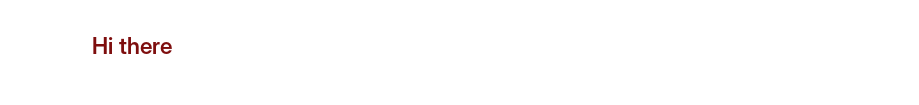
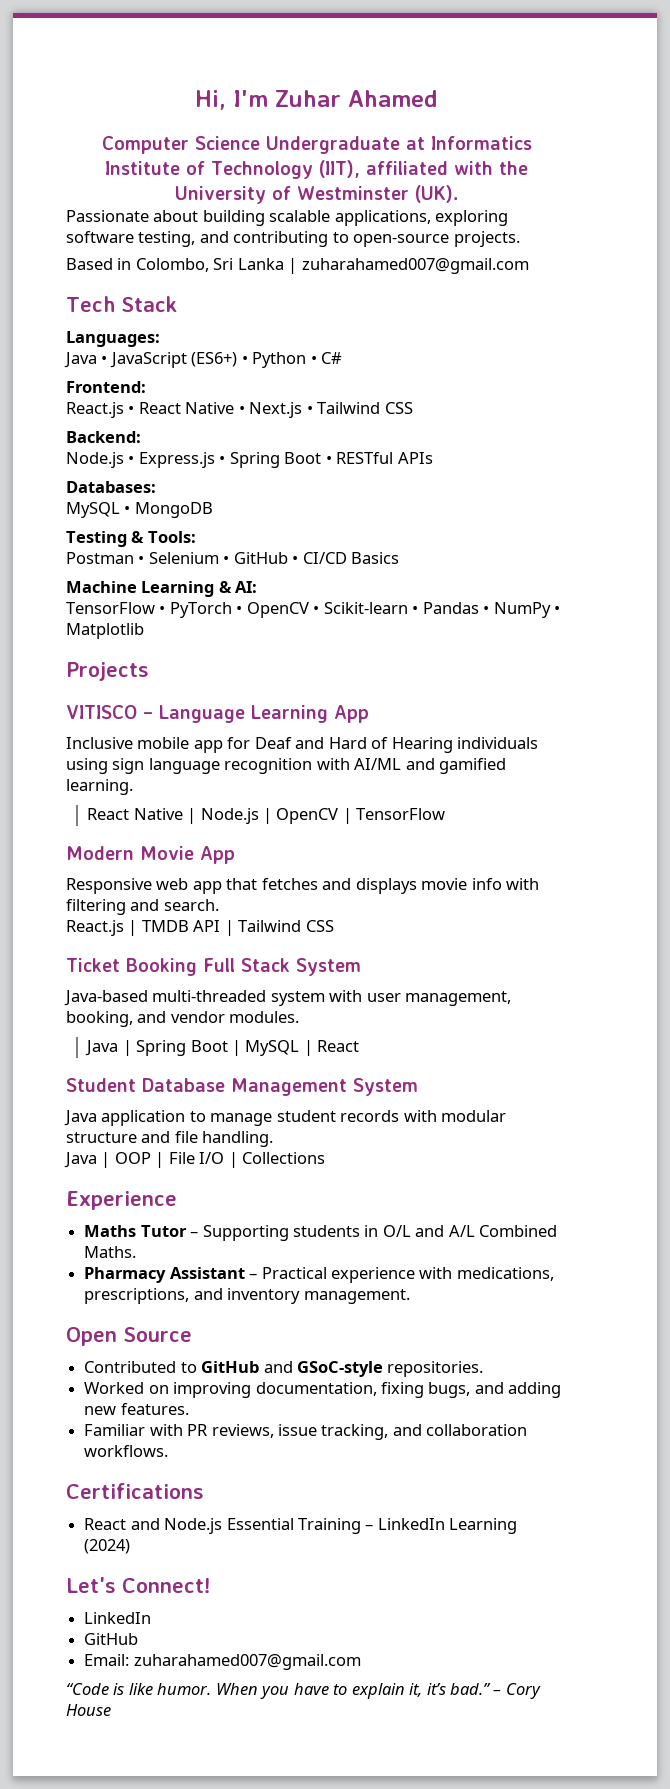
- Hi there
+ Hi, I'm Zuhar Ahamed
+ Computer Science Undergraduate at Informatics Institute of Technology (IIT), affiliated with the University of Westminster (UK).
+ Passionate about building scalable applications, exploring software testing, and contributing to open-source projects.
+ Based in Colombo, Sri Lanka | zuharahamed007@gmail.com
+ Tech Stack
+ Languages:
+ Java • JavaScript (ES6+) • Python • C#
+ Frontend:
+ React.js • React Native • Next.js • Tailwind CSS
+ Backend:
+ Node.js • Express.js • Spring Boot • RESTful APIs
+ Databases:
+ MySQL • MongoDB
+ Testing & Tools:
+ Postman • Selenium • GitHub • CI/CD Basics
+ Machine Learning & AI:
+ TensorFlow • PyTorch • OpenCV • Scikit-learn • Pandas • NumPy • Matplotlib
+ Projects
+ VITISCO – Language Learning App
+ Inclusive mobile app for Deaf and Hard of Hearing individuals using sign language recognition with AI/ML and gamified learning.
+ React Native | Node.js | OpenCV | TensorFlow
+ Modern Movie App
+ Responsive web app that fetches and displays movie info with filtering and search.
+ React.js | TMDB API | Tailwind CSS
+ Ticket Booking Full Stack System
+ Java-based multi-threaded system with user management, booking, and vendor modules.
+ Java | Spring Boot | MySQL | React
+ Student Database Management System
+ Java application to manage student records with modular structure and file handling.
+ Java | OOP | File I/O | Collections
+ Experience
+ Maths Tutor – Supporting students in O/L and A/L Combined Maths.
+ Pharmacy Assistant – Practical experience with medications, prescriptions, and inventory management.
+ Open Source
+ Contributed to GitHub and GSoC-style repositories.
+ Worked on improving documentation, fixing bugs, and adding new features.
+ Familiar with PR reviews, issue tracking, and collaboration workflows.
+ Certifications
+ React and Node.js Essential Training – LinkedIn Learning (2024)
+ Let's Connect!
+ LinkedIn
+ GitHub
+ Email: zuharahamed007@gmail.com
+ “Code is like humor. When you have to explain it, it’s bad.” – Cory House

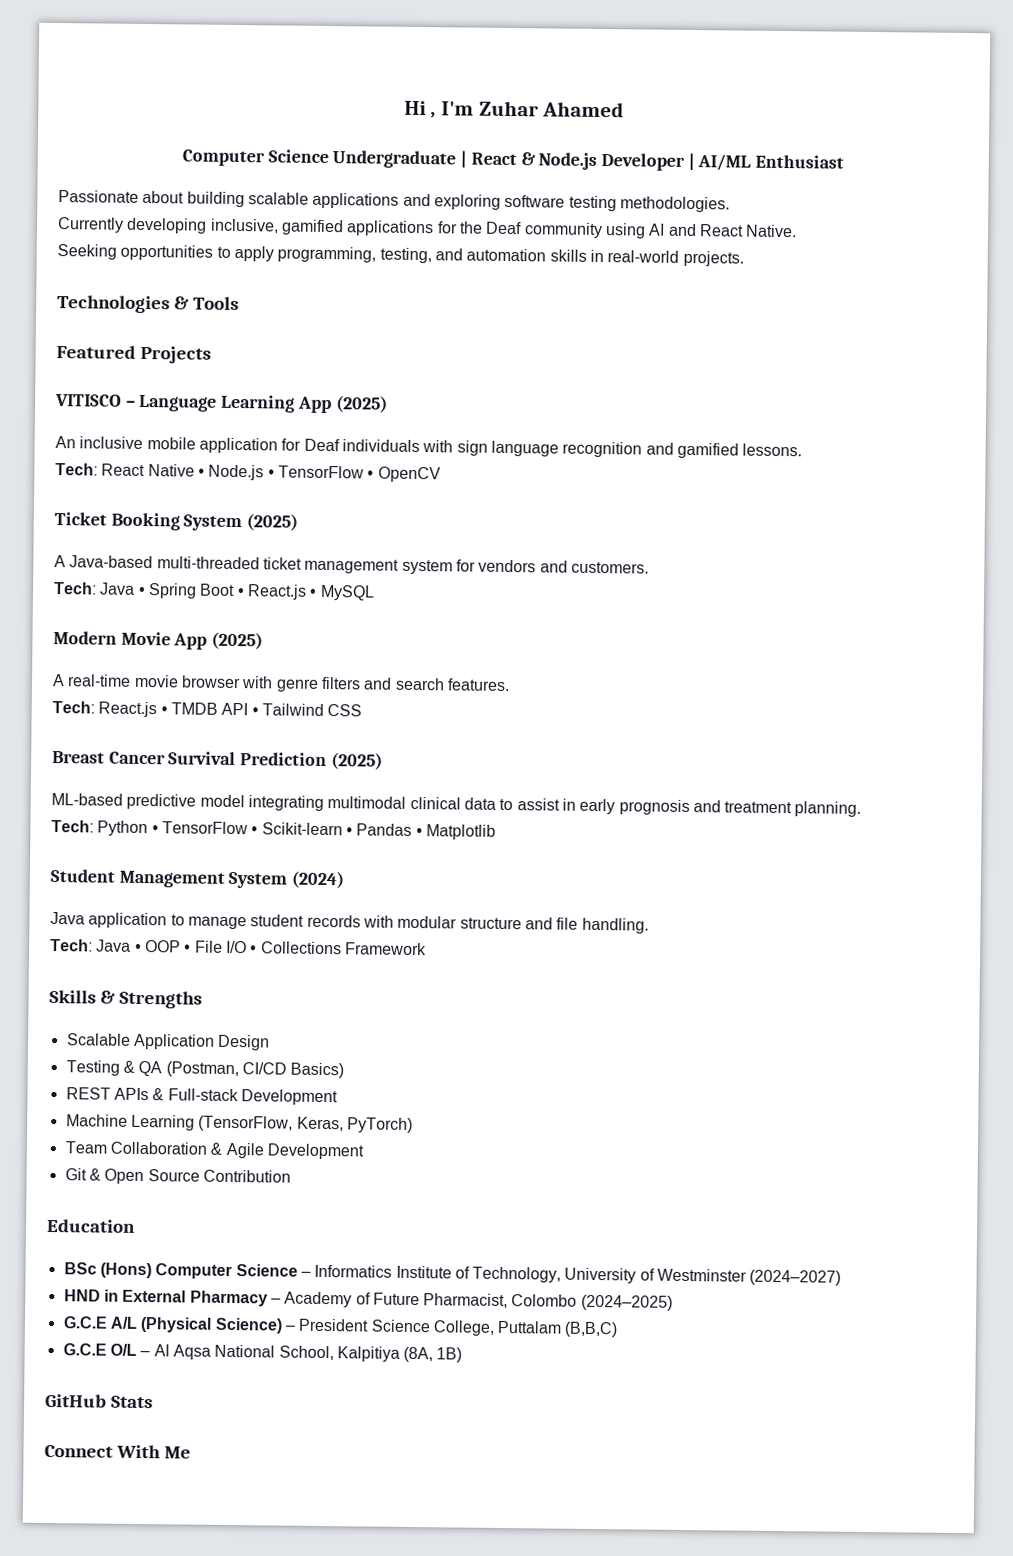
- Hi, I'm Zuhar Ahamed
+ Hi , I'm Zuhar Ahamed
- Computer Science Undergraduate at Informatics Institute of Technology (IIT), affiliated with the University of Westminster (UK).
- Passionate about building scalable applications, exploring software testing, and contributing to open-source projects.
- Based in Colombo, Sri Lanka | zuharahamed007@gmail.com
- Tech Stack
- Languages:
- Java • JavaScript (ES6+) • Python • C#
- Frontend:
- React.js • React Native • Next.js • Tailwind CSS
- Backend:
- Node.js • Express.js • Spring Boot • RESTful APIs
- Databases:
- MySQL • MongoDB
- Testing & Tools:
- Postman • Selenium • GitHub • CI/CD Basics
- Machine Learning & AI:
- TensorFlow • PyTorch • OpenCV • Scikit-learn • Pandas • NumPy • Matplotlib
- Projects
+ Computer Science Undergraduate | React & Node.js Developer | AI/ML Enthusiast
+ Passionate about building scalable applications and exploring software testing methodologies.
+ Currently developing inclusive, gamified applications for the Deaf community using AI and React Native.
+ Seeking opportunities to apply programming, testing, and automation skills in real-world projects.
+ Technologies & Tools
+ Featured Projects
- VITISCO – Language Learning App
- Inclusive mobile app for Deaf and Hard of Hearing individuals using sign language recognition with AI/ML and gamified learning.
- React Native | Node.js | OpenCV | TensorFlow
- Modern Movie App
- Responsive web app that fetches and displays movie info with filtering and search.
- React.js | TMDB API | Tailwind CSS
- Ticket Booking Full Stack System
- Java-based multi-threaded system with user management, booking, and vendor modules.
- Java | Spring Boot | MySQL | React
+ VITISCO – Language Learning App (2025)
+ An inclusive mobile application for Deaf individuals with sign language recognition and gamified lessons.
+ Tech: React Native • Node.js • TensorFlow • OpenCV
+ Ticket Booking System (2025)
+ A Java-based multi-threaded ticket management system for vendors and customers.
+ Tech: Java • Spring Boot • React.js • MySQL
+ Modern Movie App (2025)
+ A real-time movie browser with genre filters and search features.
+ Tech: React.js • TMDB API • Tailwind CSS
+ Breast Cancer Survival Prediction (2025)
+ ML-based predictive model integrating multimodal clinical data to assist in early prognosis and treatment planning.
+ Tech: Python • TensorFlow • Scikit-learn • Pandas • Matplotlib
- Student Database Management System
+ Student Management System (2024)
- Java | OOP | File I/O | Collections
- Experience
- Maths Tutor – Supporting students in O/L and A/L Combined Maths.
- Pharmacy Assistant – Practical experience with medications, prescriptions, and inventory management.
- Open Source
- Contributed to GitHub and GSoC-style repositories.
- Worked on improving documentation, fixing bugs, and adding new features.
- Familiar with PR reviews, issue tracking, and collaboration workflows.
- Certifications
- React and Node.js Essential Training – LinkedIn Learning (2024)
- Let's Connect!
- LinkedIn
- GitHub
- Email: zuharahamed007@gmail.com
- “Code is like humor. When you have to explain it, it’s bad.” – Cory House
+ Tech: Java • OOP • File I/O • Collections Framework
+ Skills & Strengths
+ Scalable Application Design
+ Testing & QA (Postman, CI/CD Basics)
+ REST APIs & Full-stack Development
+ Machine Learning (TensorFlow, Keras, PyTorch)
+ Team Collaboration & Agile Development
+ Git & Open Source Contribution
+ Education
+ BSc (Hons) Computer Science – Informatics Institute of Technology, University of Westminster (2024–2027)
+ HND in External Pharmacy – Academy of Future Pharmacist, Colombo (2024–2025)
+ G.C.E A/L (Physical Science) – President Science College, Puttalam (B,B,C)
+ G.C.E O/L – Al Aqsa National School, Kalpitiya (8A, 1B)
+ GitHub Stats
+ Connect With Me

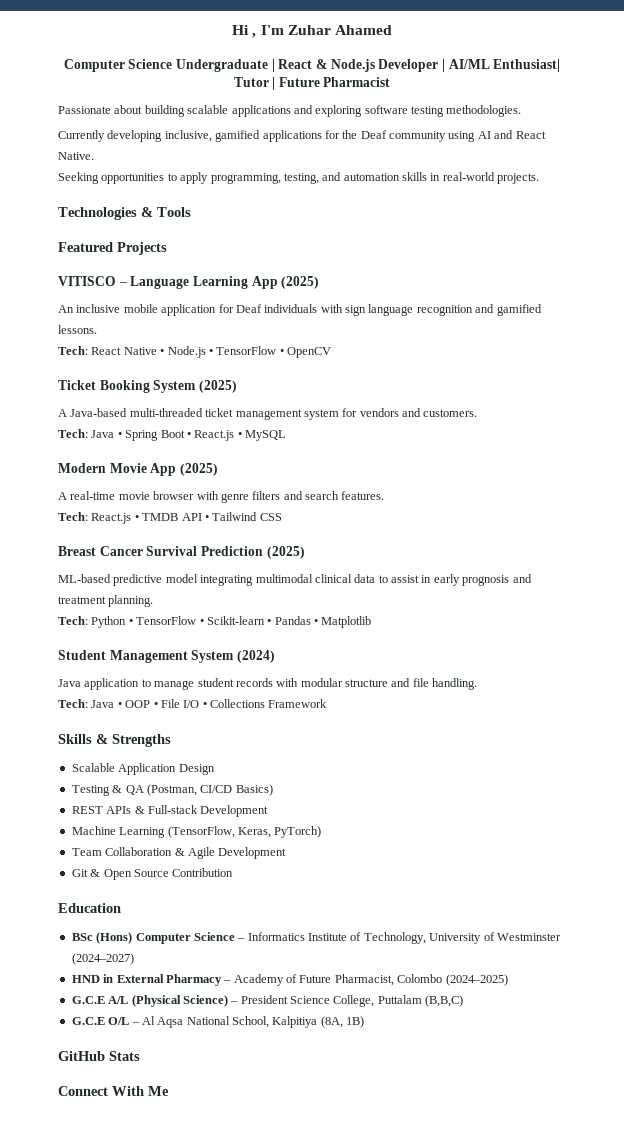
- Computer Science Undergraduate | React & Node.js Developer | AI/ML Enthusiast
+ Computer Science Undergraduate | React & Node.js Developer | AI/ML Enthusiast| Tutor | Future Pharmacist

